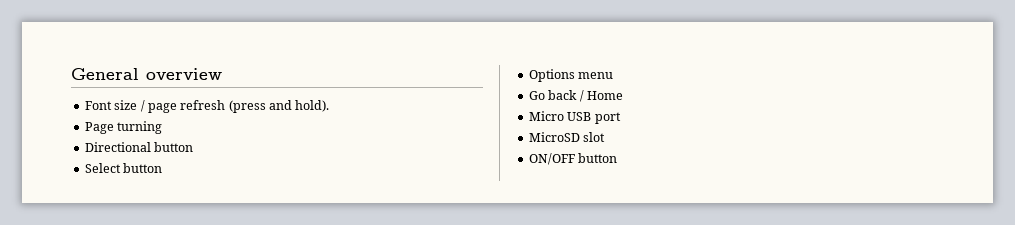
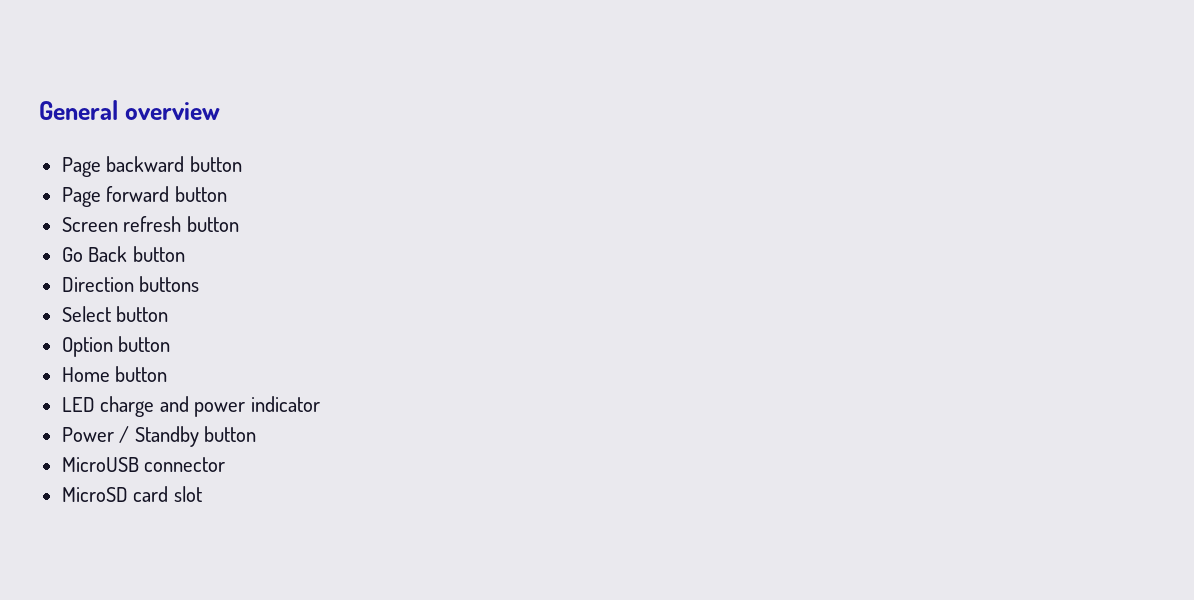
- Font size / page refresh (press and hold).
- Page turning
- Directional button
+ Page backward button
+ Page forward button
+ Screen refresh button
+ Go Back button
+ Direction buttons
  Select button
- Options menu
- Go back / Home
- Micro USB port
+ Option button
+ Home button
+ LED charge and power indicator
+ Power / Standby button
+ MicroUSB connector
- MicroSD slot
+ MicroSD card slot
- ON/OFF button

